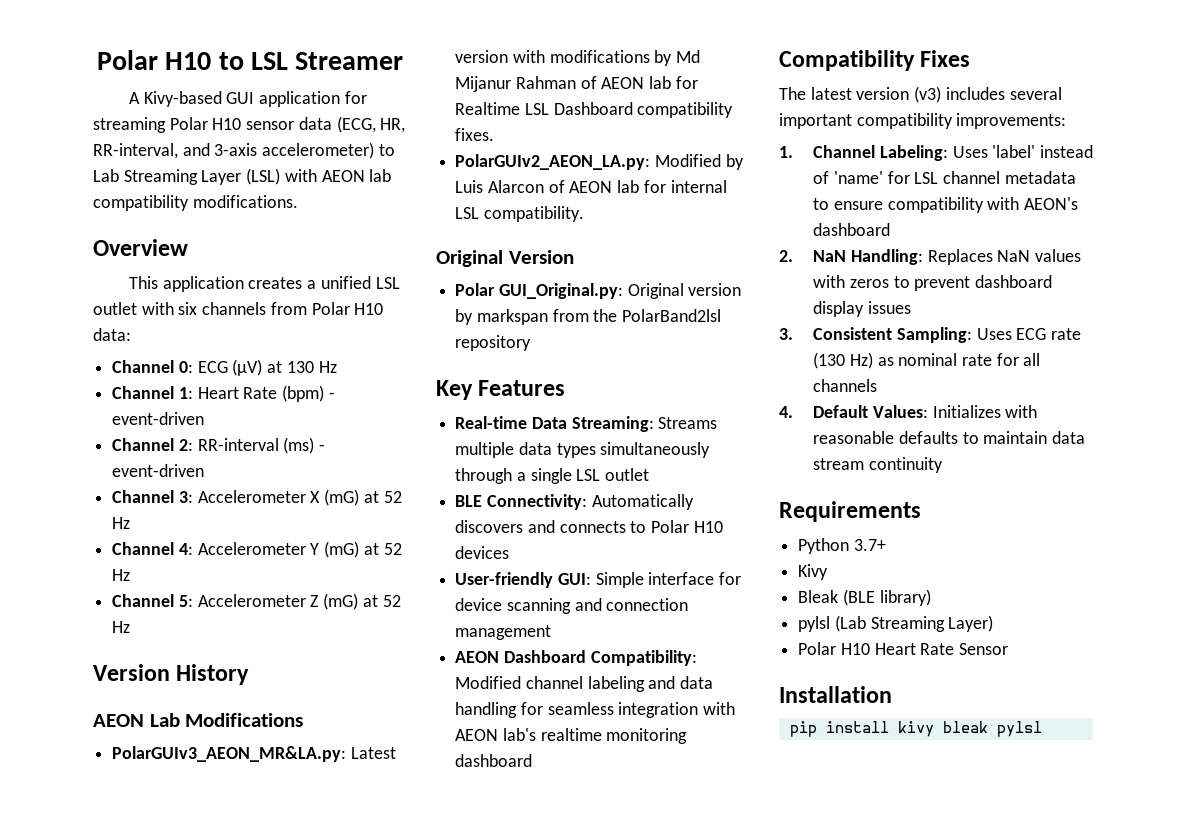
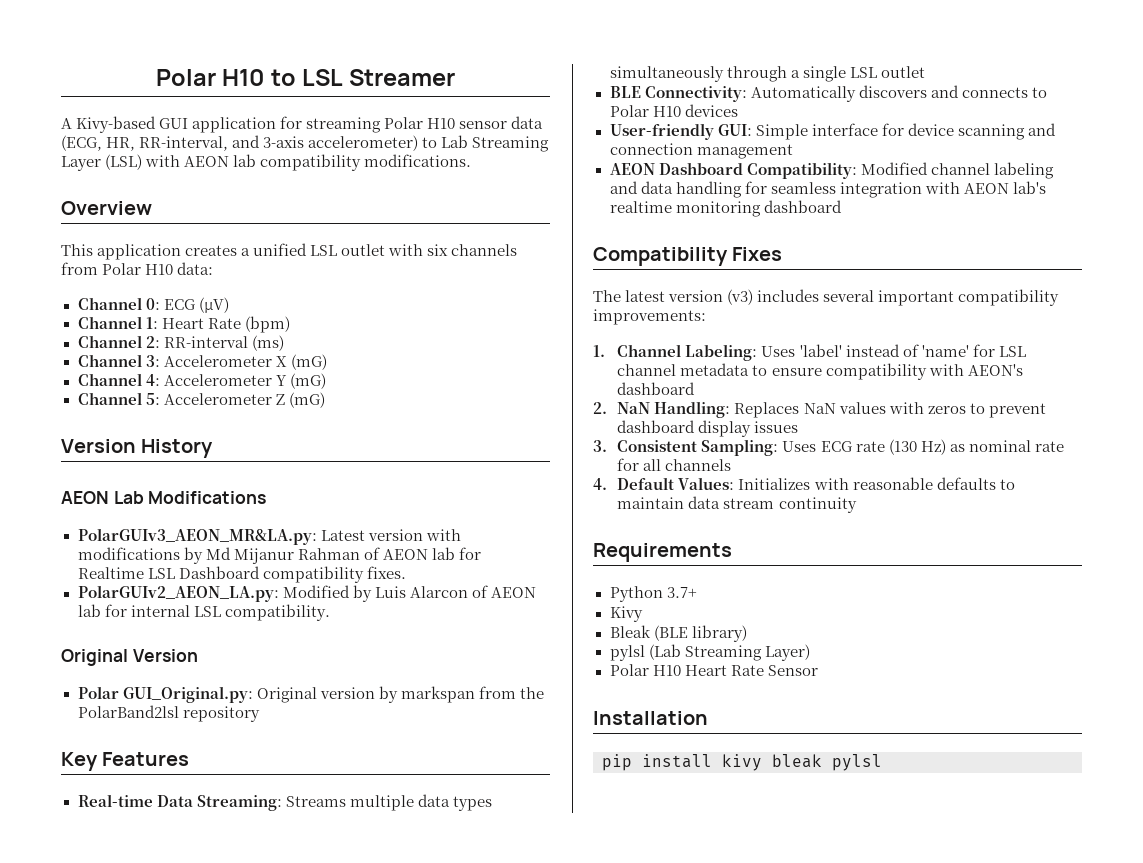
- Channel 0: ECG (µV) at 130 Hz
+ Channel 0: ECG (µV)
- Channel 1: Heart Rate (bpm) - event-driven
+ Channel 1: Heart Rate (bpm)
- Channel 2: RR-interval (ms) - event-driven
+ Channel 2: RR-interval (ms)
- Channel 3: Accelerometer X (mG) at 52 Hz
+ Channel 3: Accelerometer X (mG)
- Channel 4: Accelerometer Y (mG) at 52 Hz
+ Channel 4: Accelerometer Y (mG)
- Channel 5: Accelerometer Z (mG) at 52 Hz
+ Channel 5: Accelerometer Z (mG)

